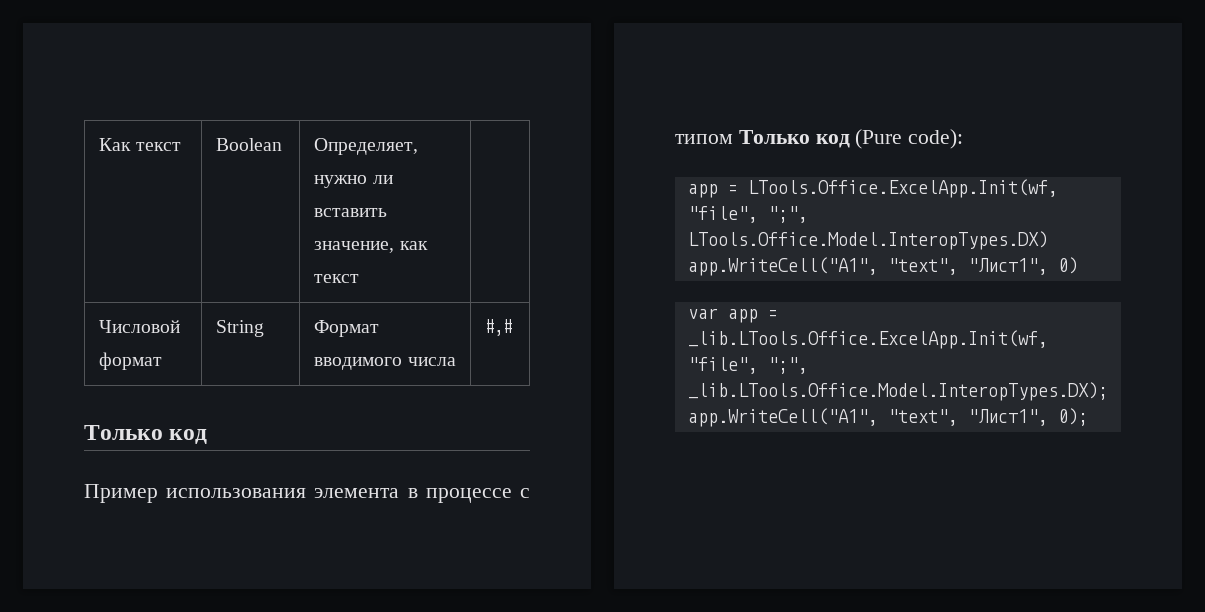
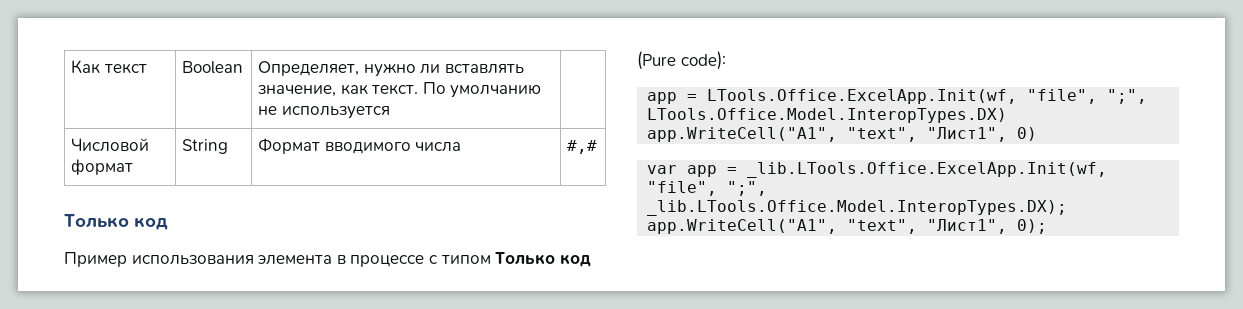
- Как текст | Boolean | Определяет, нужно ли вставить значение, как текст |
+ Как текст | Boolean | Определяет, нужно ли вставлять значение, как текст. По умолчанию не используется |

